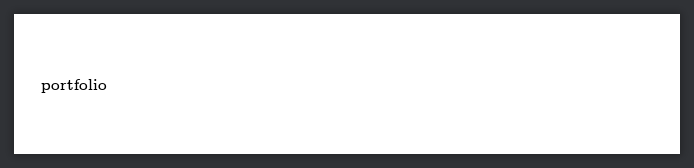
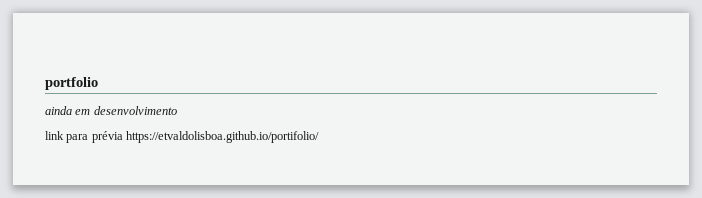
+ ainda em desenvolvimento
+ link para prévia https://etvaldolisboa.github.io/portifolio/

